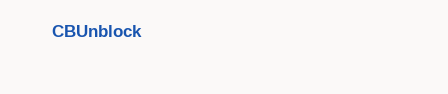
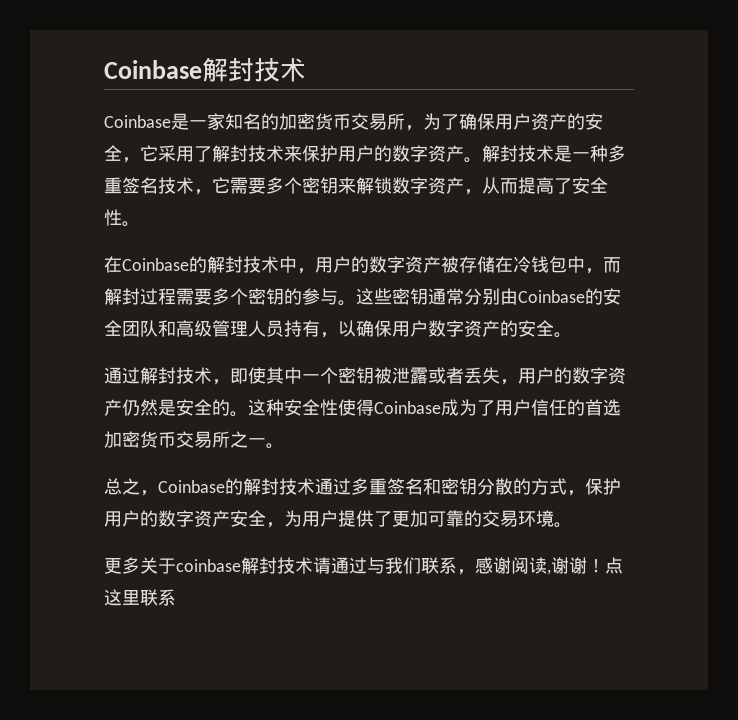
- CBUnblock
+ Coinbase解封技术
+ Coinbase是一家知名的加密货币交易所，为了确保用户资产的安全，它采用了解封技术来保护用户的数字资产。解封技术是一种多重签名技术，它需要多个密钥来解锁数字资产，从而提高了安全性。
+ 在Coinbase的解封技术中，用户的数字资产被存储在冷钱包中，而解封过程需要多个密钥的参与。这些密钥通常分别由Coinbase的安全团队和高级管理人员持有，以确保用户数字资产的安全。
+ 通过解封技术，即使其中一个密钥被泄露或者丢失，用户的数字资产仍然是安全的。这种安全性使得Coinbase成为了用户信任的首选加密货币交易所之一。
+ 总之，Coinbase的解封技术通过多重签名和密钥分散的方式，保护用户的数字资产安全，为用户提供了更加可靠的交易环境。
+ 更多关于coinbase解封技术请通过与我们联系，感谢阅读,谢谢！点这里联系

